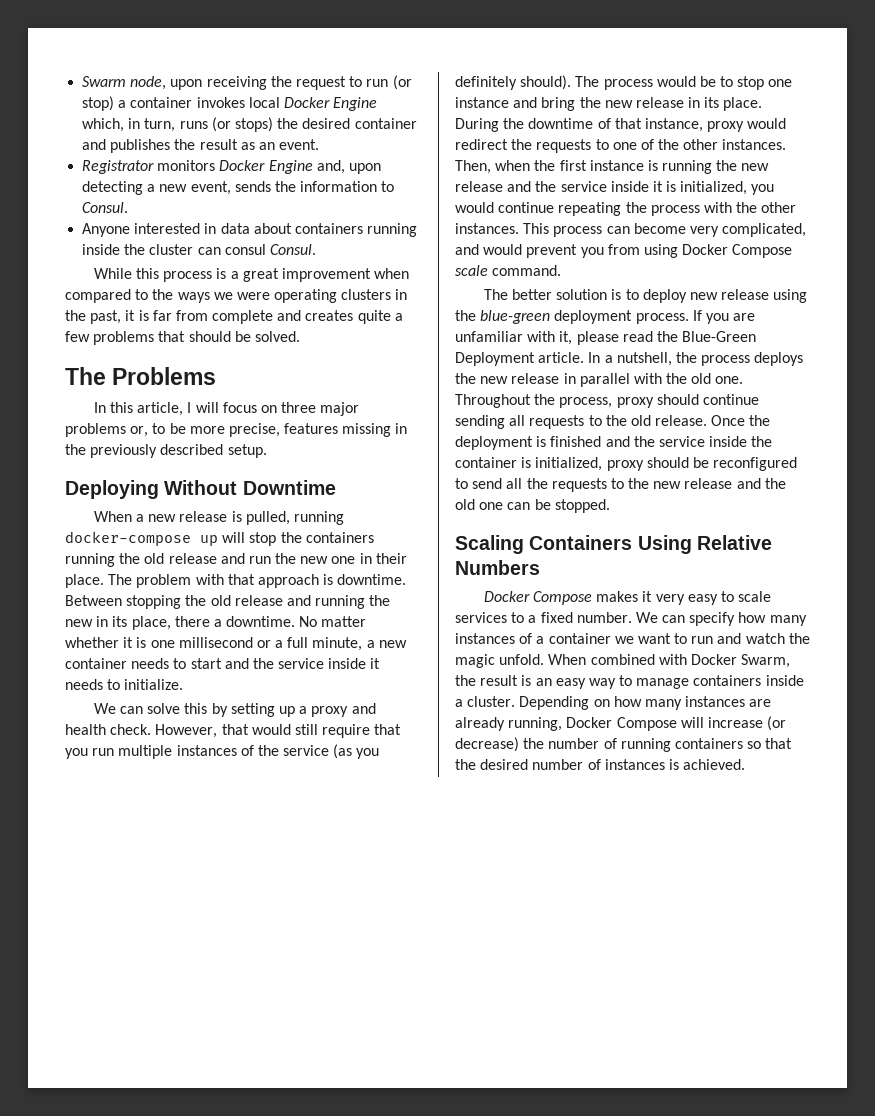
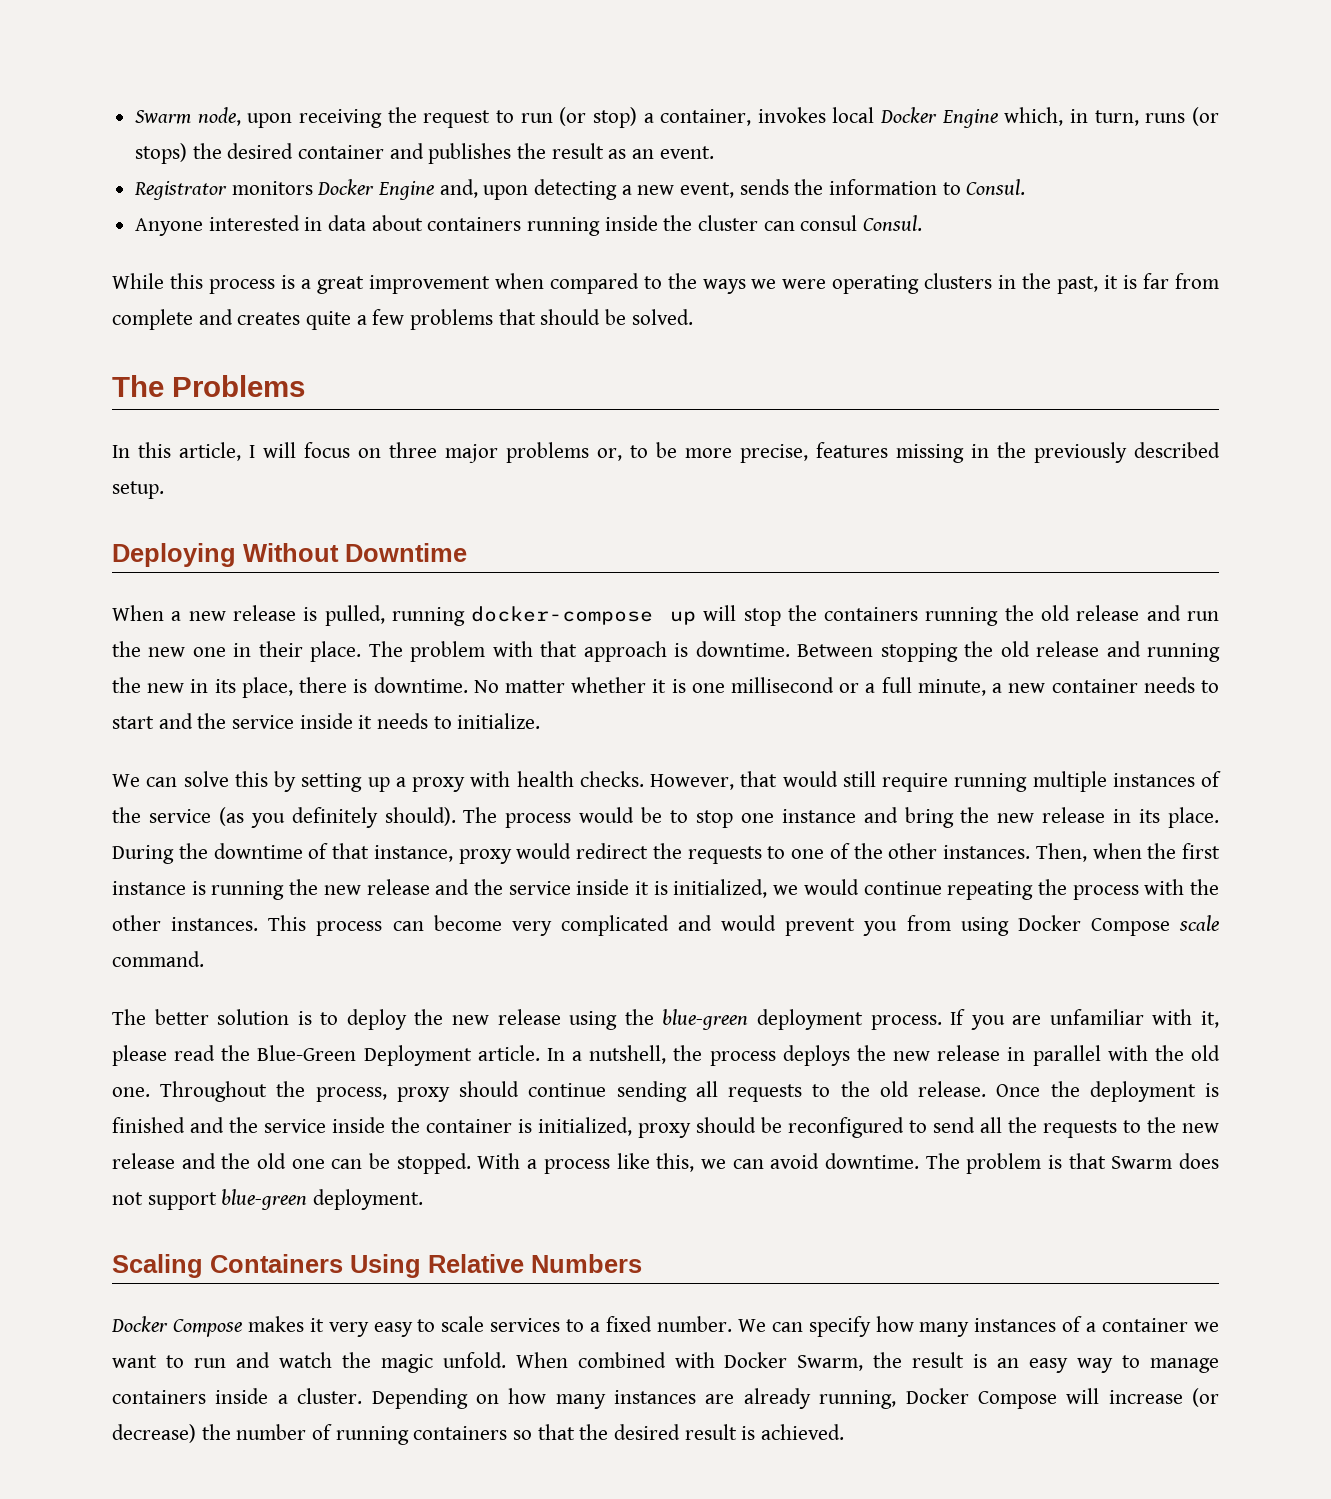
- Swarm node, upon receiving the request to run (or stop) a container invokes local Docker Engine which, in turn, runs (or stops) the desired container and publishes the result as an event.
+ Swarm node, upon receiving the request to run (or stop) a container, invokes local Docker Engine which, in turn, runs (or stops) the desired container and publishes the result as an event.
- Between stopping the old release and running the new in its place, there a downtime.
+ Between stopping the old release and running the new in its place, there is downtime.
- We can solve this by setting up a proxy and health check.
+ We can solve this by setting up a proxy with health checks.
- However, that would still require that you run multiple instances of the service (as you definitely should).
+ However, that would still require running multiple instances of the service (as you definitely should).
- Then, when the first instance is running the new release and the service inside it is initialized, you would continue repeating the process with the other instances.
+ Then, when the first instance is running the new release and the service inside it is initialized, we would continue repeating the process with the other instances.
- This process can become very complicated, and would prevent you from using Docker Compose scale command.
+ This process can become very complicated and would prevent you from using Docker Compose scale command.
- The better solution is to deploy new release using the blue-green deployment process.
+ The better solution is to deploy the new release using the blue-green deployment process.
+ With a process like this, we can avoid downtime. The problem is that Swarm does not support blue-green deployment.
- Depending on how many instances are already running, Docker Compose will increase (or decrease) the number of running containers so that the desired number of instances is achieved.
+ Depending on how many instances are already running, Docker Compose will increase (or decrease) the number of running containers so that the desired result is achieved.

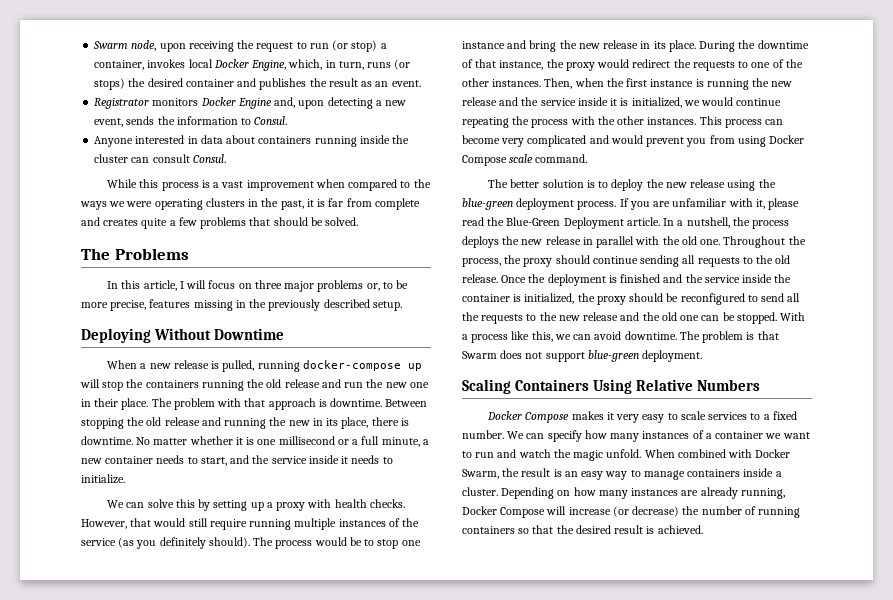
- Swarm node, upon receiving the request to run (or stop) a container, invokes local Docker Engine which, in turn, runs (or stops) the desired container and publishes the result as an event.
+ Swarm node, upon receiving the request to run (or stop) a container, invokes local Docker Engine, which, in turn, runs (or stops) the desired container and publishes the result as an event.
- Anyone interested in data about containers running inside the cluster can consul Consul.
+ Anyone interested in data about containers running inside the cluster can consult Consul.
- While this process is a great improvement when compared to the ways we were operating clusters in the past, it is far from complete and creates quite a few problems that should be solved.
+ While this process is a vast improvement when compared to the ways we were operating clusters in the past, it is far from complete and creates quite a few problems that should be solved.
- No matter whether it is one millisecond or a full minute, a new container needs to start and the service inside it needs to initialize.
+ No matter whether it is one millisecond or a full minute, a new container needs to start, and the service inside it needs to initialize.
- During the downtime of that instance, proxy would redirect the requests to one of the other instances.
+ During the downtime of that instance, the proxy would redirect the requests to one of the other instances.
- Throughout the process, proxy should continue sending all requests to the old release.
+ Throughout the process, the proxy should continue sending all requests to the old release.
- Once the deployment is finished and the service inside the container is initialized, proxy should be reconfigured to send all the requests to the new release and the old one can be stopped.
+ Once the deployment is finished and the service inside the container is initialized, the proxy should be reconfigured to send all the requests to the new release and the old one can be stopped.

